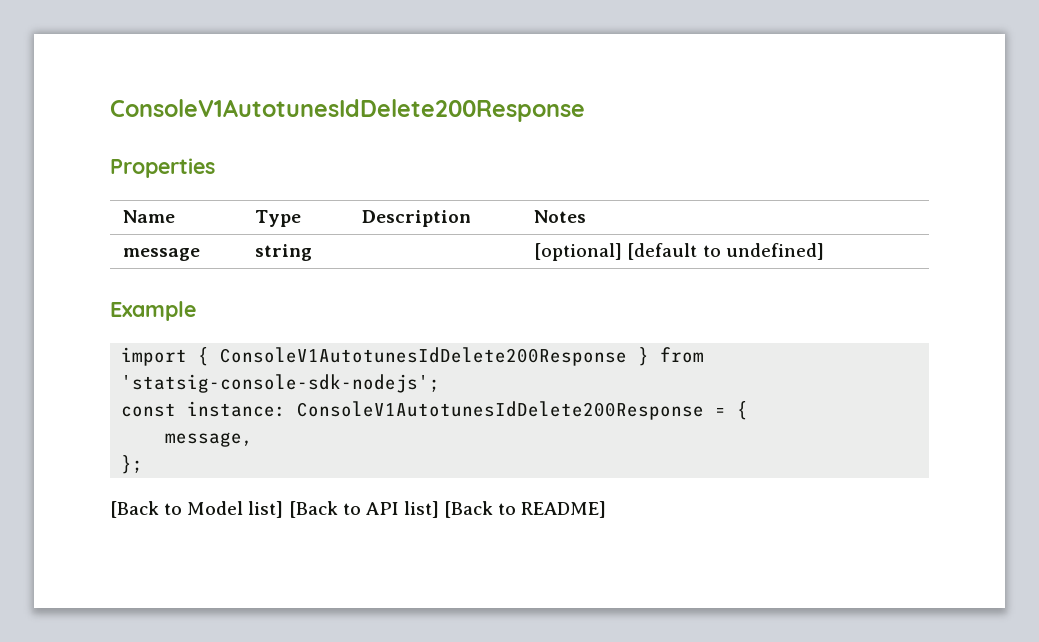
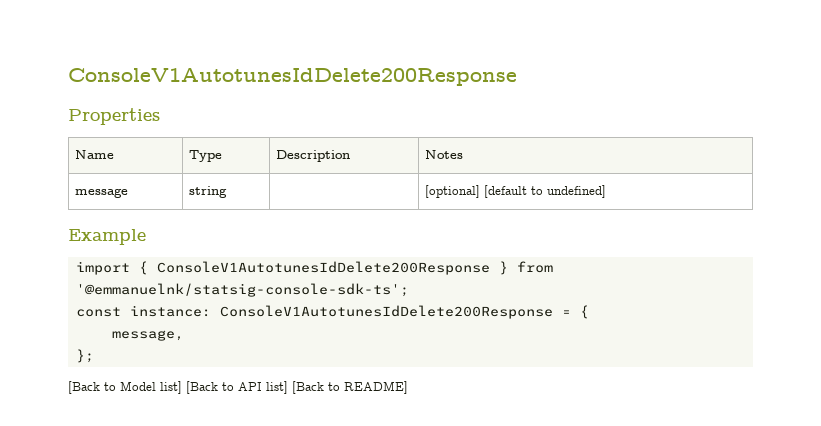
- import { ConsoleV1AutotunesIdDelete200Response } from 'statsig-console-sdk-nodejs';
+ import { ConsoleV1AutotunesIdDelete200Response } from '@emmanuelnk/statsig-console-sdk-ts';

